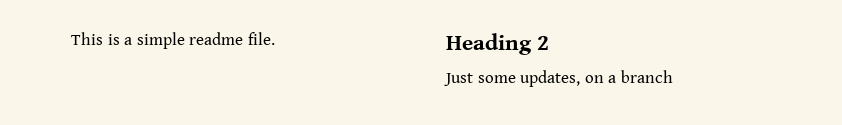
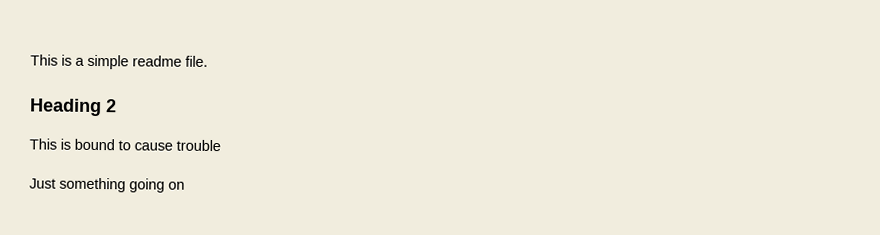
- Just some updates, on a branch
+ This is bound to cause trouble
+ Just something going on

